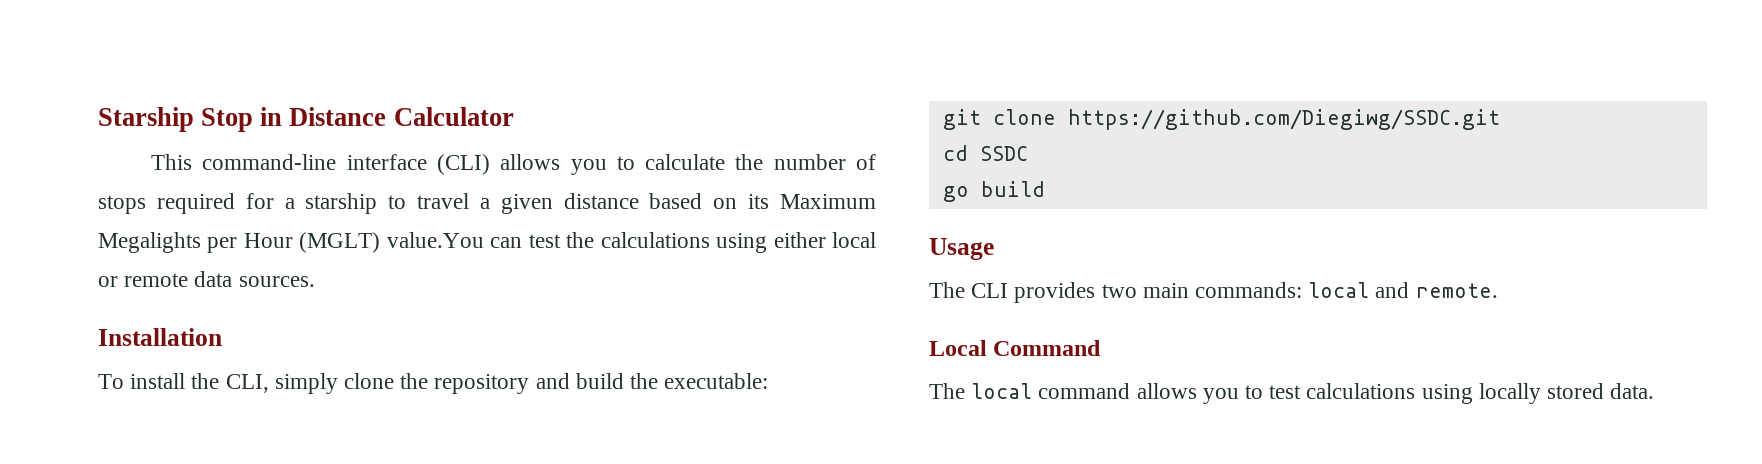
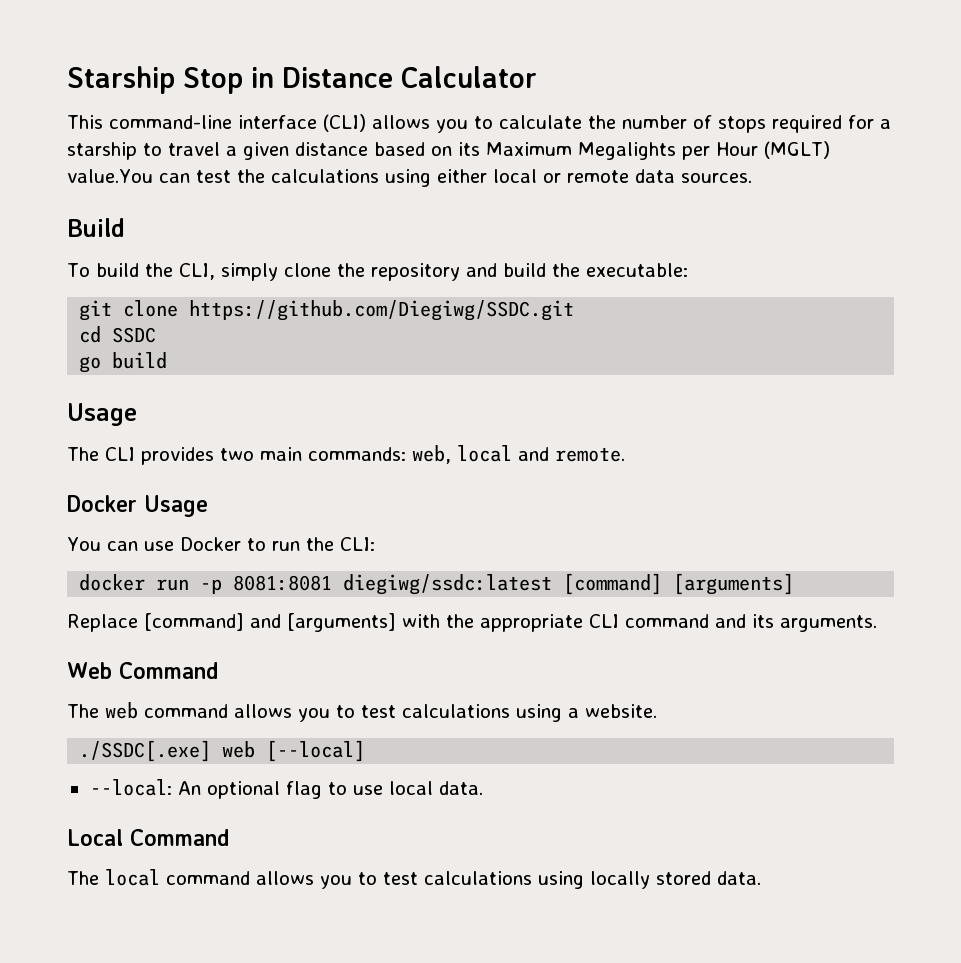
- Installation
+ Build
- To install the CLI, simply clone the repository and build the executable:
+ To build the CLI, simply clone the repository and build the executable:
- The CLI provides two main commands: local and remote.
+ The CLI provides two main commands: web, local and remote.
+ Docker Usage
+ You can use Docker to run the CLI:
+ docker run -p 8081:8081 diegiwg/ssdc:latest [command] [arguments]
+ Replace [command] and [arguments] with the appropriate CLI command and its arguments.
+ Web Command
+ The web command allows you to test calculations using a website.
+ ./SSDC[.exe] web [--local]
+ --local: An optional flag to use local data.

